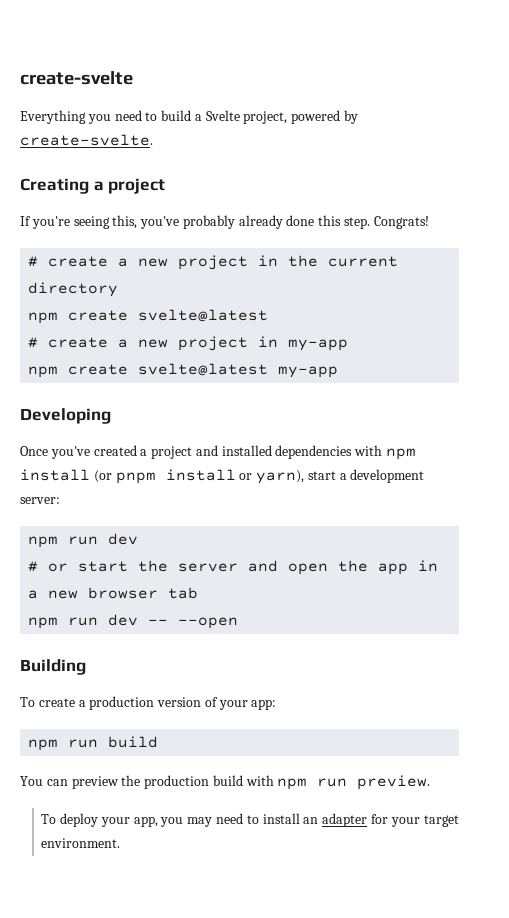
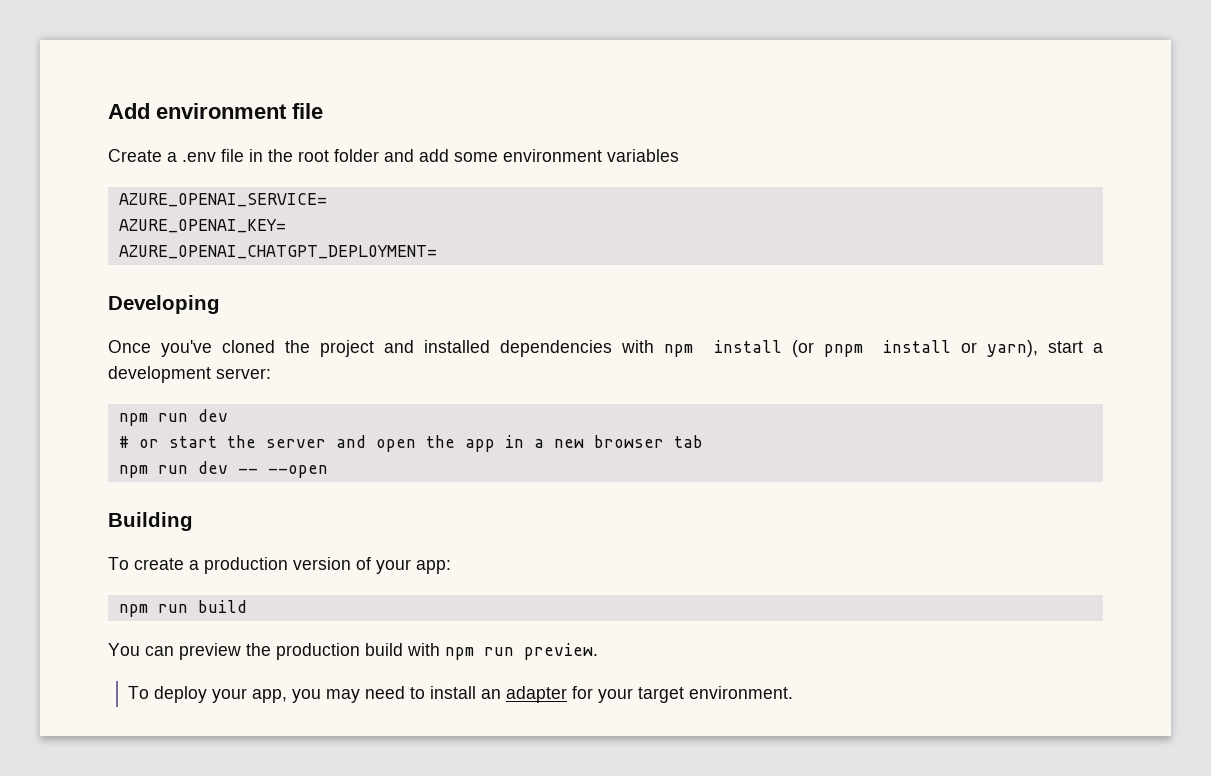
- create-svelte
- Everything you need to build a Svelte project, powered by create-svelte.
- Creating a project
- If you're seeing this, you've probably already done this step. Congrats!
- # create a new project in the current directory
- npm create svelte@latest
- # create a new project in my-app
- npm create svelte@latest my-app
+ Add environment file
+ Create a .env file in the root folder and add some environment variables
+ AZURE_OPENAI_SERVICE=
+ AZURE_OPENAI_KEY=
+ AZURE_OPENAI_CHATGPT_DEPLOYMENT=
- Once you've created a project and installed dependencies with npm install (or pnpm install or yarn), start a development server:
+ Once you've cloned the project and installed dependencies with npm install (or pnpm install or yarn), start a development server:

